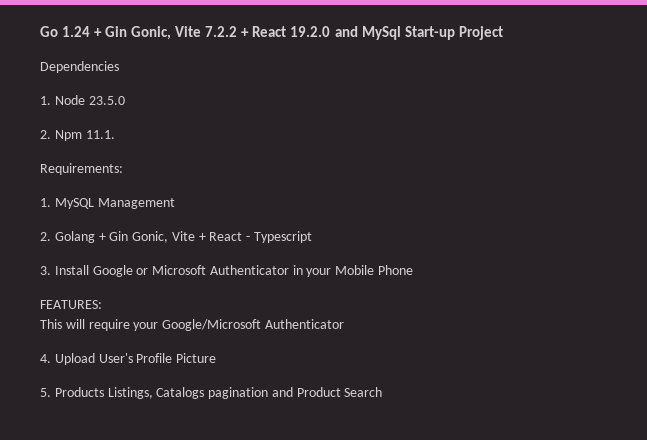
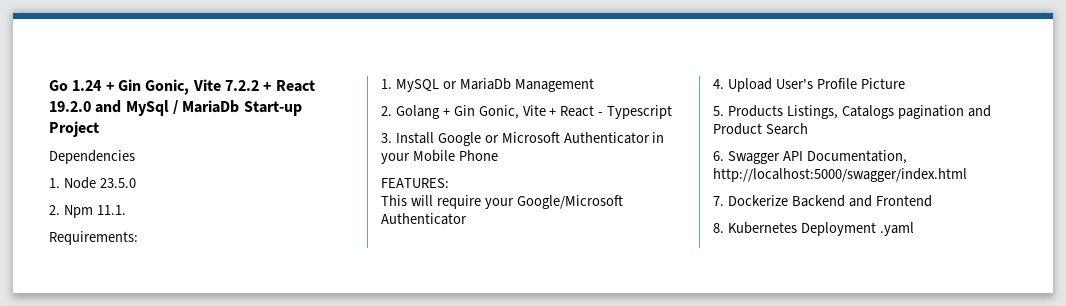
- Go 1.24 + Gin Gonic, Vite 7.2.2 + React 19.2.0 and MySql Start-up Project
+ Go 1.24 + Gin Gonic, Vite 7.2.2 + React 19.2.0 and MySql / MariaDb Start-up Project
- 1. MySQL Management
+ 1. MySQL or MariaDb Management
+ 6. Swagger API Documentation, http://localhost:5000/swagger/index.html
+ 7. Dockerize Backend and Frontend
+ 8. Kubernetes Deployment .yaml

